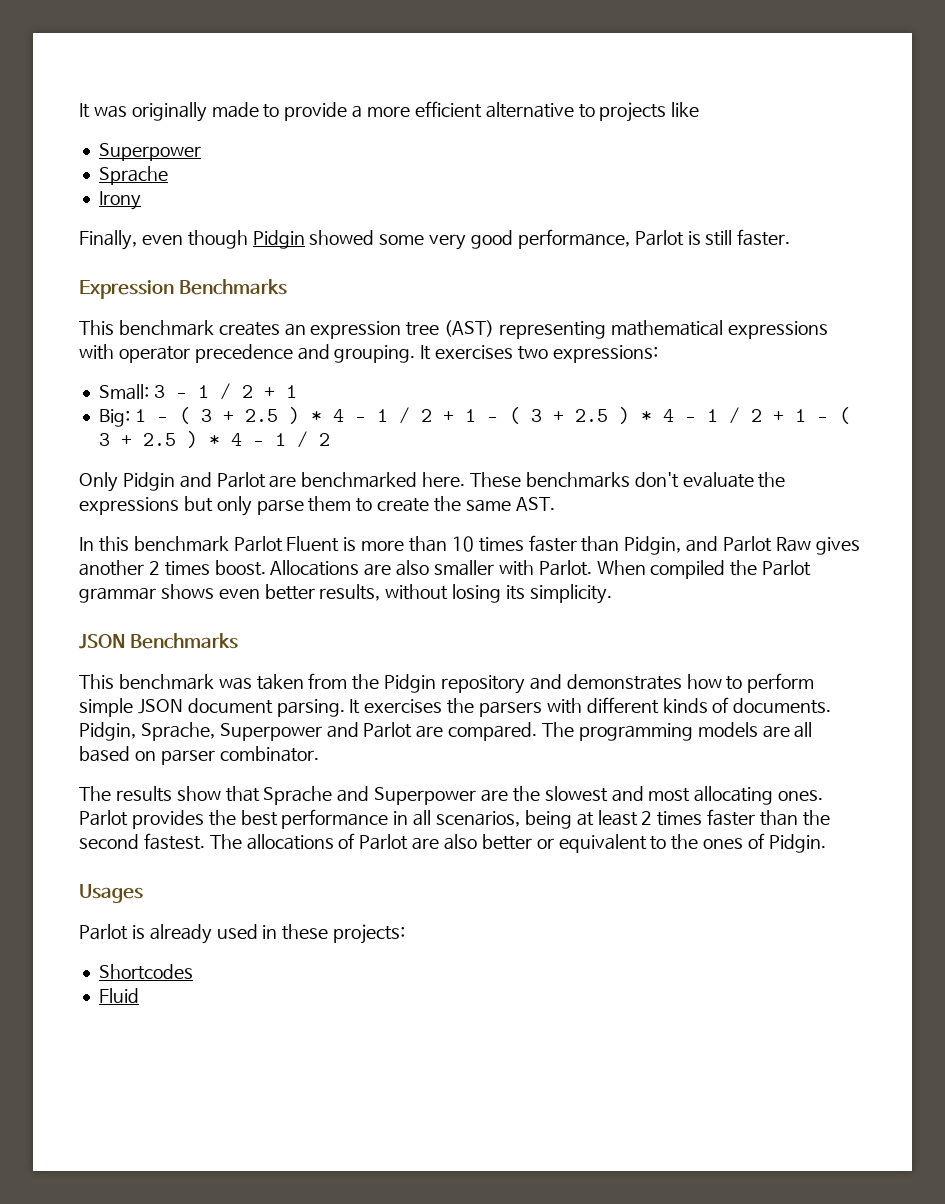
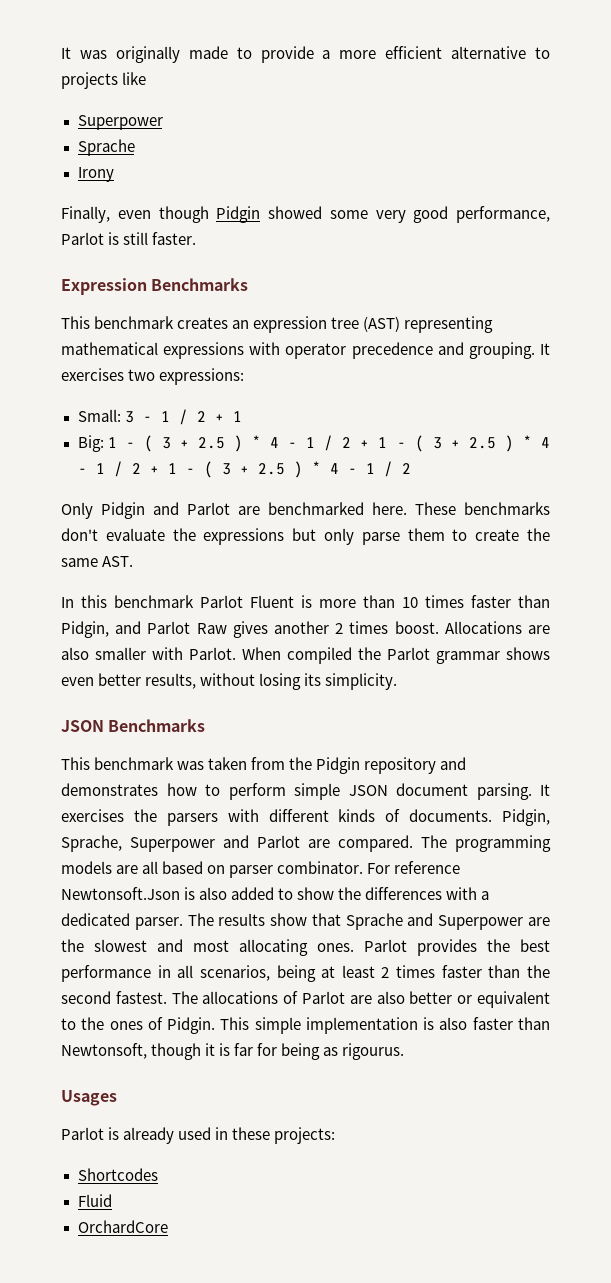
- The programming models are all based on parser combinator.
- The results show that Sprache and Superpower are the slowest and most allocating ones.
+ The programming models are all based on parser combinator. For reference Newtonsoft.Json is also added to show the differences with a dedicated parser. The results show that Sprache and Superpower are the slowest and most allocating ones.
+ This simple implementation is also faster than Newtonsoft, though it is far for being as rigourus.
+ OrchardCore

